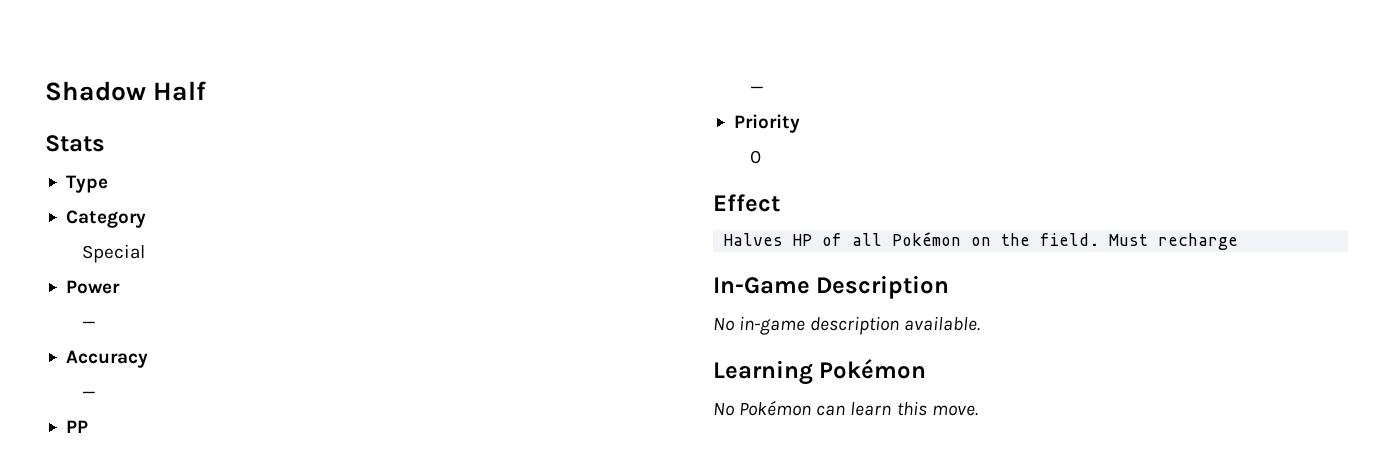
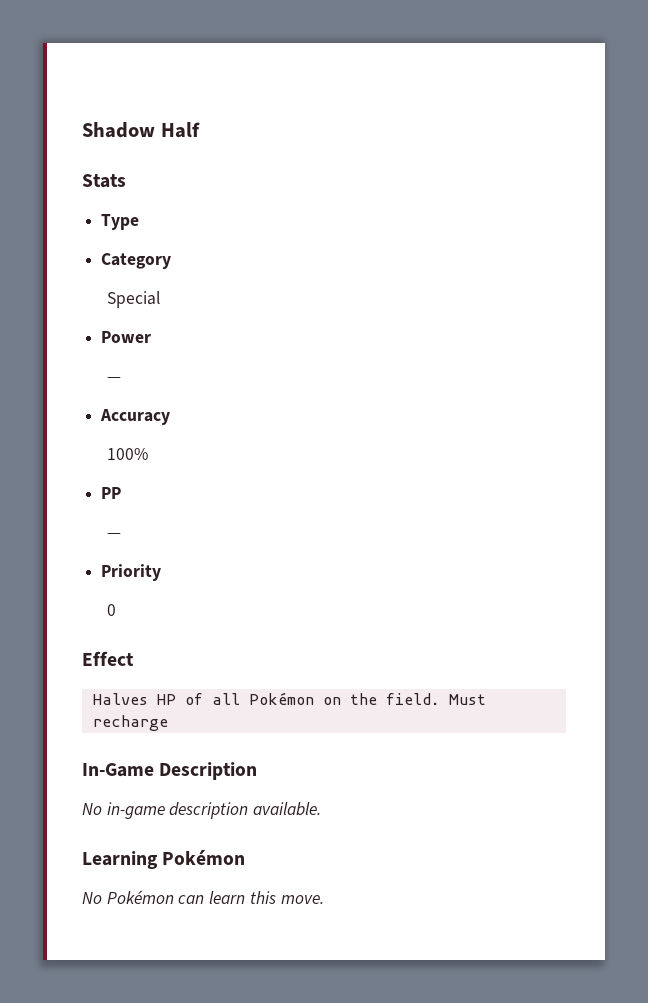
  Accuracy
- —
+ 100%

